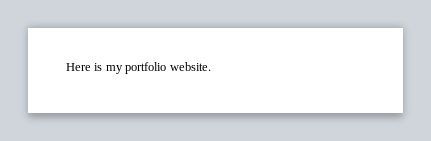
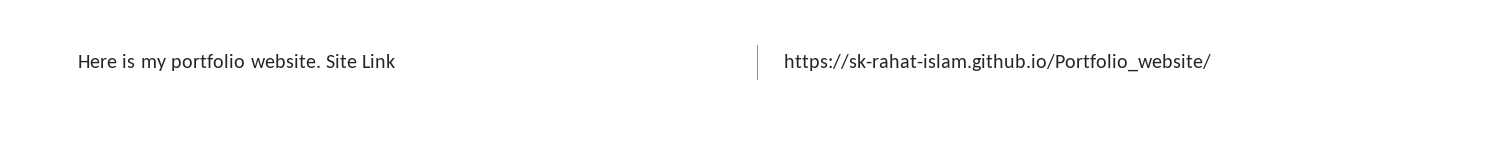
+ Site Link https://sk-rahat-islam.github.io/Portfolio_website/

